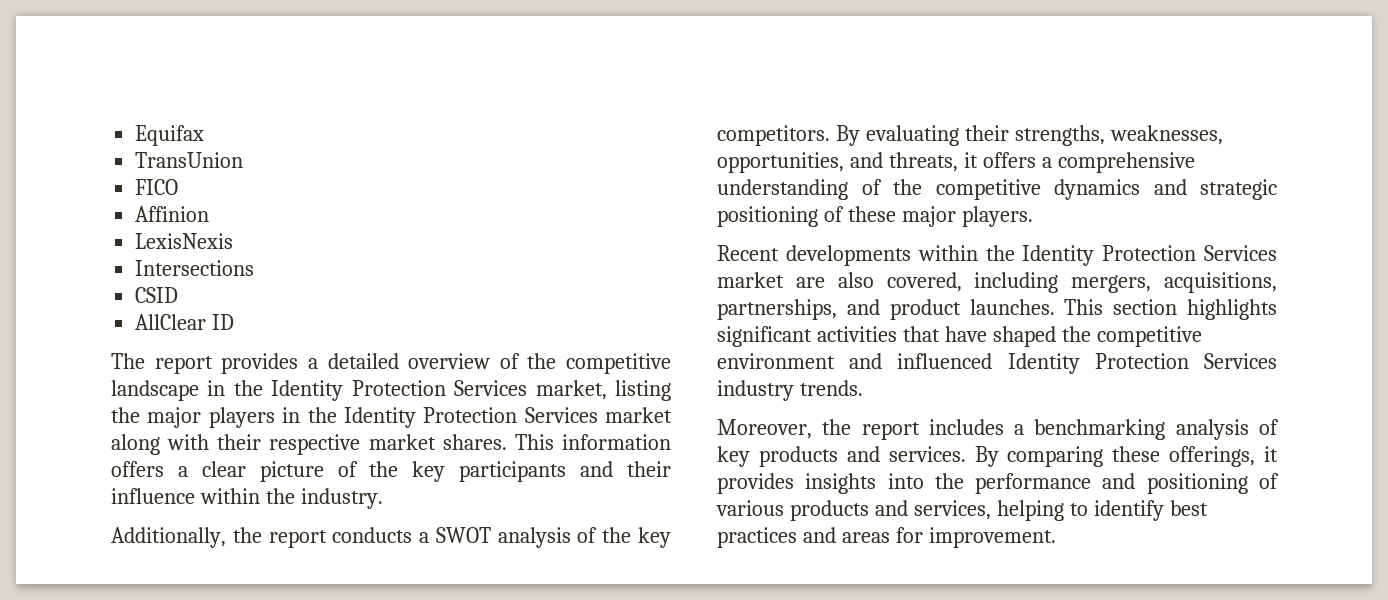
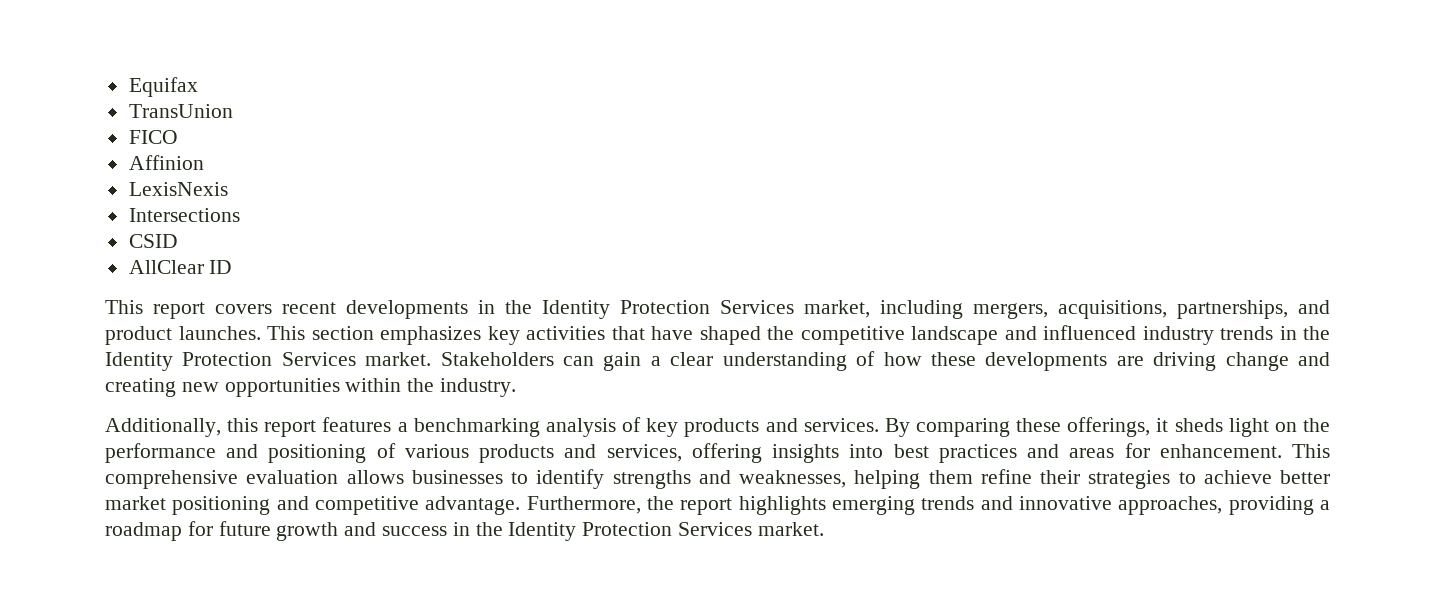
- The report provides a detailed overview of the competitive landscape in the Identity Protection Services market, listing the major players in the Identity Protection Services market along with their respective market shares. This information offers a clear picture of the key participants and their influence within the industry.
- Additionally, the report conducts a SWOT analysis of the key competitors. By evaluating their strengths, weaknesses, opportunities, and threats, it offers a comprehensive understanding of the competitive dynamics and strategic positioning of these major players.
- Recent developments within the Identity Protection Services market are also covered, including mergers, acquisitions, partnerships, and product launches.
+ This report covers recent developments in the Identity Protection Services market, including mergers, acquisitions, partnerships, and product launches.
- This section highlights significant activities that have shaped the competitive environment and influenced Identity Protection Services industry trends.
- Moreover, the report includes a benchmarking analysis of key products and services.
+ This section emphasizes key activities that have shaped the competitive landscape and influenced industry trends in the Identity Protection Services market. Stakeholders can gain a clear understanding of how these developments are driving change and creating new opportunities within the industry.
+ Additionally, this report features a benchmarking analysis of key products and services.
- By comparing these offerings, it provides insights into the performance and positioning of various products and services, helping to identify best practices and areas for improvement.
+ By comparing these offerings, it sheds light on the performance and positioning of various products and services, offering insights into best practices and areas for enhancement. This comprehensive evaluation allows businesses to identify strengths and weaknesses, helping them refine their strategies to achieve better market positioning and competitive advantage. Furthermore, the report highlights emerging trends and innovative approaches, providing a roadmap for future growth and success in the Identity Protection Services market.

